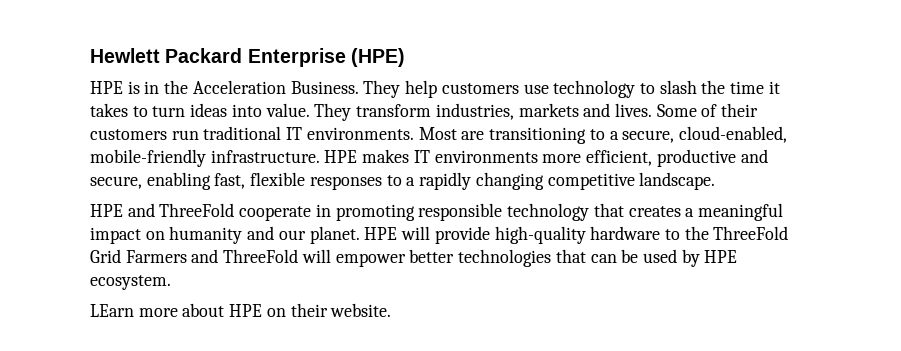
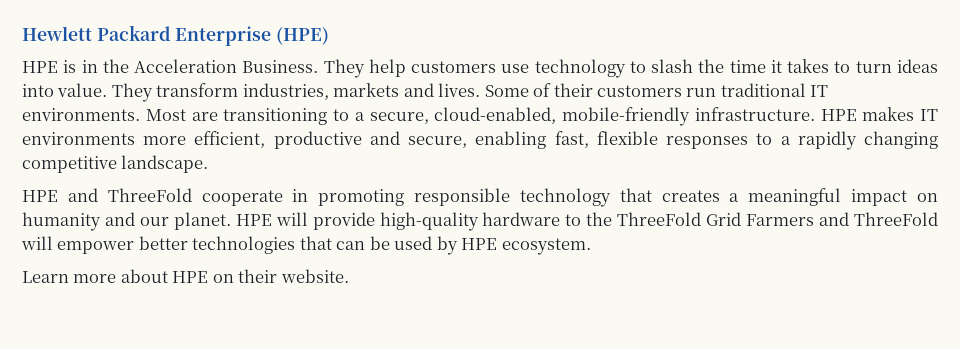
- LEarn more about HPE on their website.
+ Learn more about HPE on their website.

